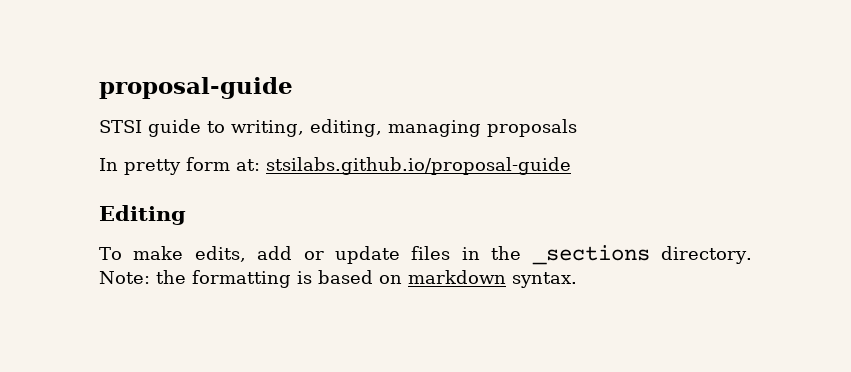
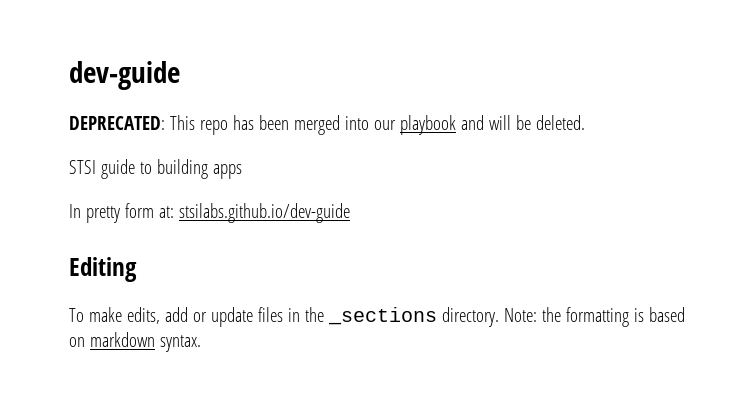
- proposal-guide
+ dev-guide
+ DEPRECATED: This repo has been merged into our playbook and will be deleted.
- STSI guide to writing, editing, managing proposals
+ STSI guide to building apps
- In pretty form at: stsilabs.github.io/proposal-guide
+ In pretty form at: stsilabs.github.io/dev-guide

